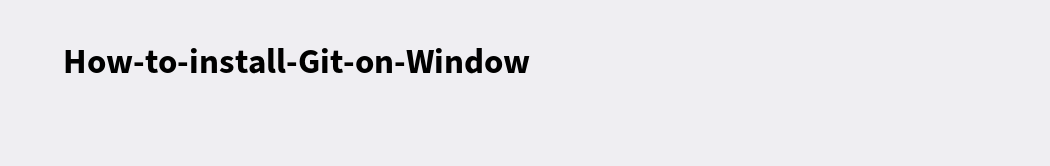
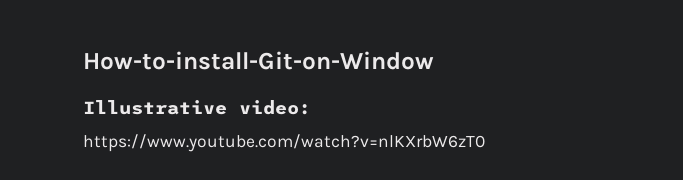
+ Illustrative video:
+ https://www.youtube.com/watch?v=nlKXrbW6zT0

